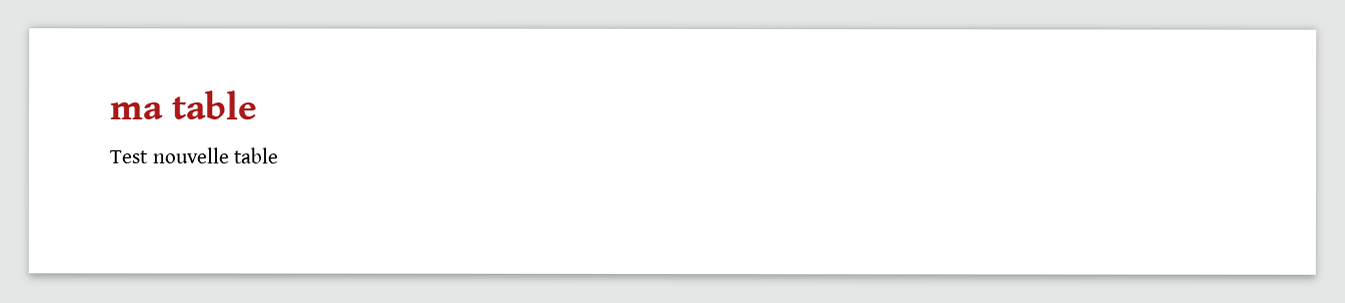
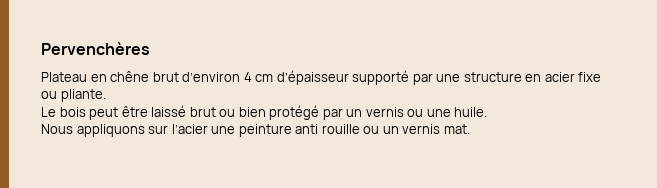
- ma table
- Test nouvelle table
+ Pervenchères
+ Plateau en chêne brut d’environ 4 cm d’épaisseur supporté par une structure en acier fixe ou pliante.
+ Le bois peut être laissé brut ou bien protégé par un vernis ou une huile.
+ Nous appliquons sur l’acier une peinture anti rouille ou un vernis mat.

